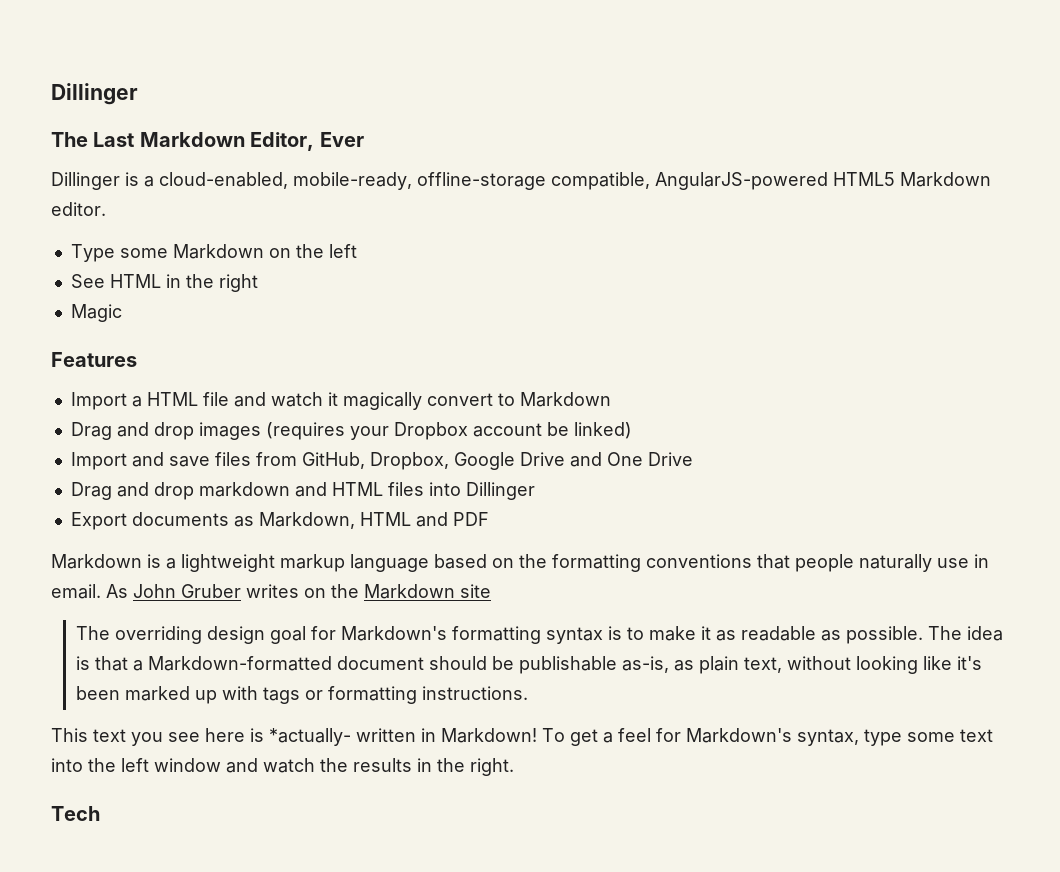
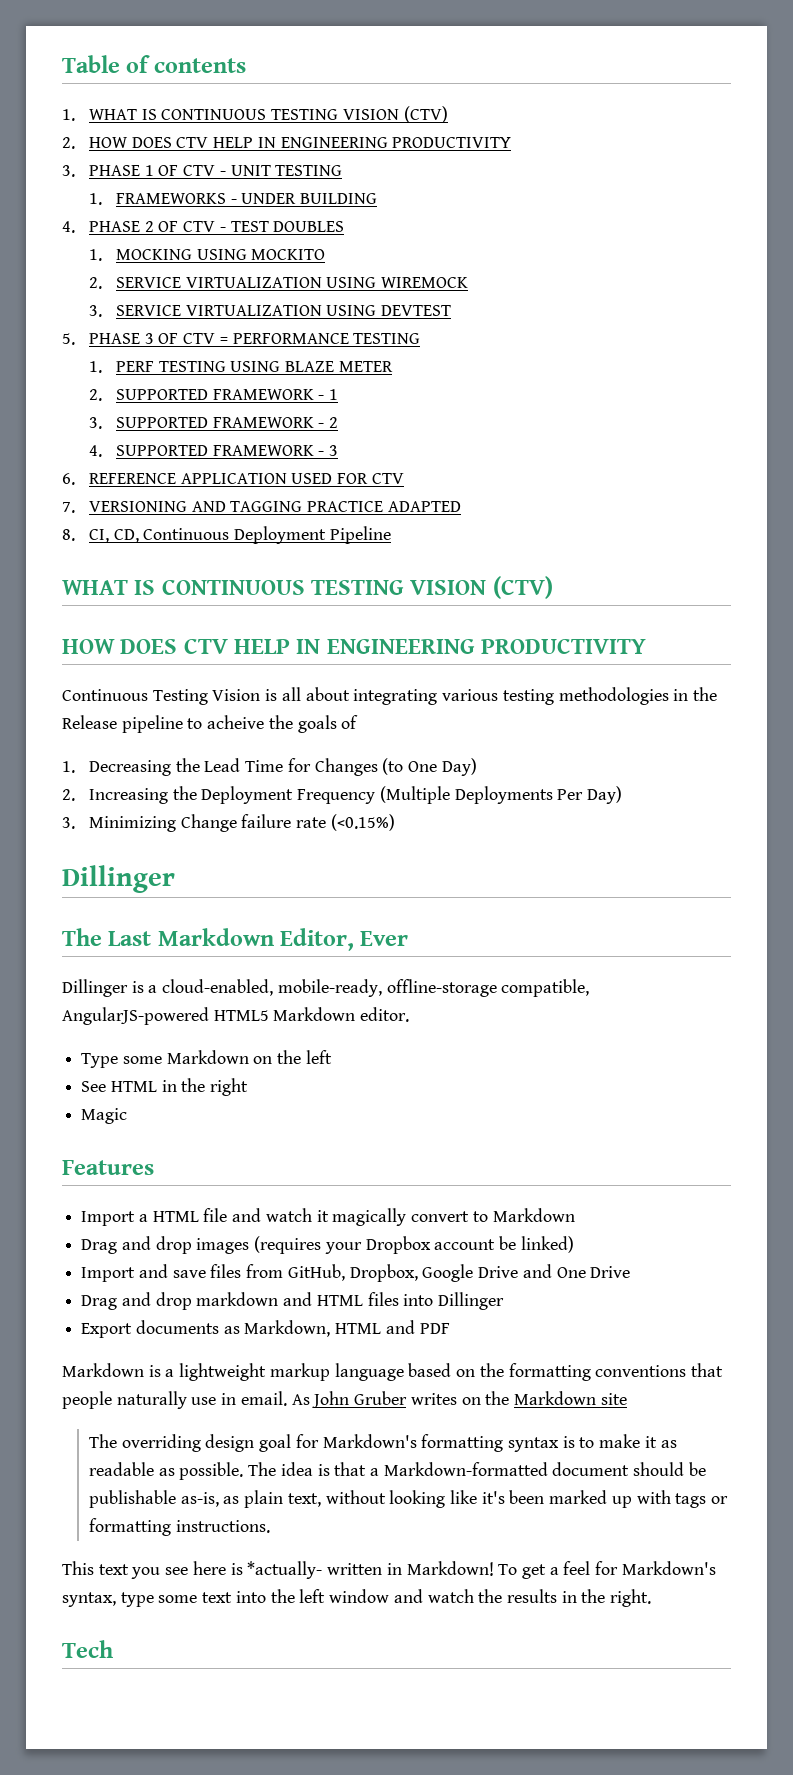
+ Table of contents
+ 1. WHAT IS CONTINUOUS TESTING VISION (CTV)
+ 2. HOW DOES CTV HELP IN ENGINEERING PRODUCTIVITY
+ 3. PHASE 1 OF CTV - UNIT TESTING
+ 1. FRAMEWORKS - UNDER BUILDING
+ 4. PHASE 2 OF CTV - TEST DOUBLES
+ 1. MOCKING USING MOCKITO
+ 2. SERVICE VIRTUALIZATION USING WIREMOCK
+ 3. SERVICE VIRTUALIZATION USING DEVTEST
+ 5. PHASE 3 OF CTV = PERFORMANCE TESTING
+ 1. PERF TESTING USING BLAZE METER
+ 2. SUPPORTED FRAMEWORK - 1
+ 3. SUPPORTED FRAMEWORK - 2
+ 4. SUPPORTED FRAMEWORK - 3
+ 6. REFERENCE APPLICATION USED FOR CTV
+ 7. VERSIONING AND TAGGING PRACTICE ADAPTED
+ 8. CI, CD, Continuous Deployment Pipeline
+ WHAT IS CONTINUOUS TESTING VISION (CTV)
+ HOW DOES CTV HELP IN ENGINEERING PRODUCTIVITY
+ Continuous Testing Vision is all about integrating various testing methodologies in the Release pipeline to acheive the goals of
+ 1. Decreasing the Lead Time for Changes (to One Day)
+ 2. Increasing the Deployment Frequency (Multiple Deployments Per Day)
+ 3. Minimizing Change failure rate (<0.15%)

